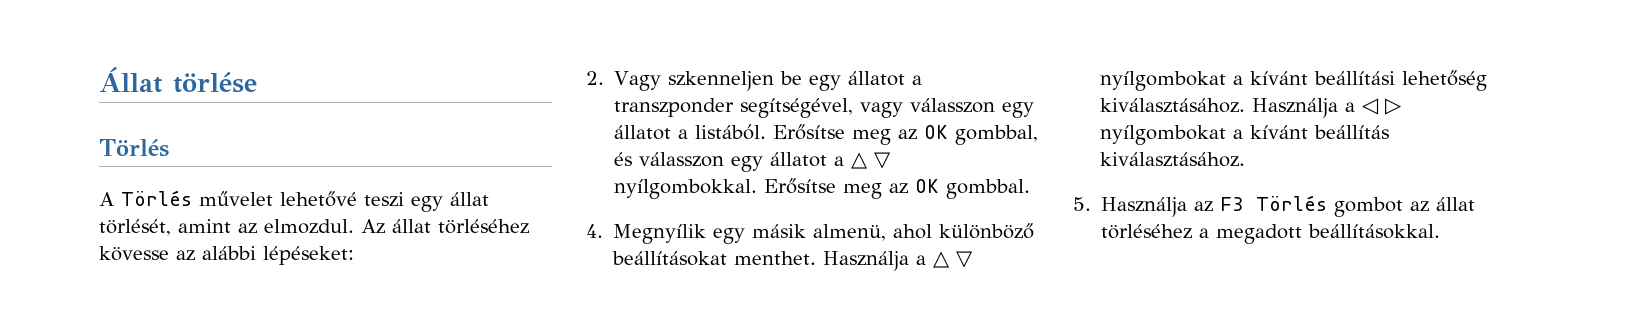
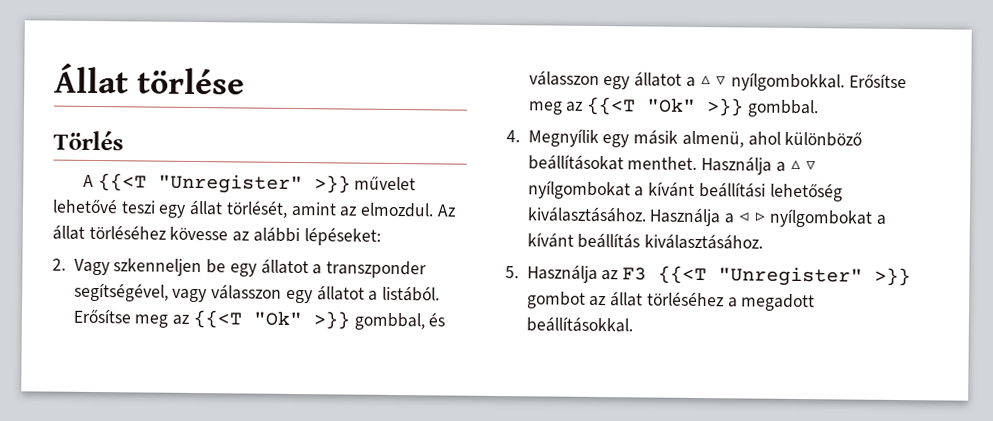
- A Törlés művelet lehetővé teszi egy állat törlését, amint az elmozdul.
+ A {{<T "Unregister" >}} művelet lehetővé teszi egy állat törlését, amint az elmozdul.
- Erősítse meg az OK gombbal, és válasszon egy állatot a △ ▽ nyílgombokkal.
+ Erősítse meg az {{<T "Ok" >}} gombbal, és válasszon egy állatot a △ ▽ nyílgombokkal.
- Erősítse meg az OK gombbal.
+ Erősítse meg az {{<T "Ok" >}} gombbal.
- 5. Használja az F3 Törlés gombot az állat törléséhez a megadott beállításokkal.
+ 5. Használja az F3 {{<T "Unregister" >}} gombot az állat törléséhez a megadott beállításokkal.

